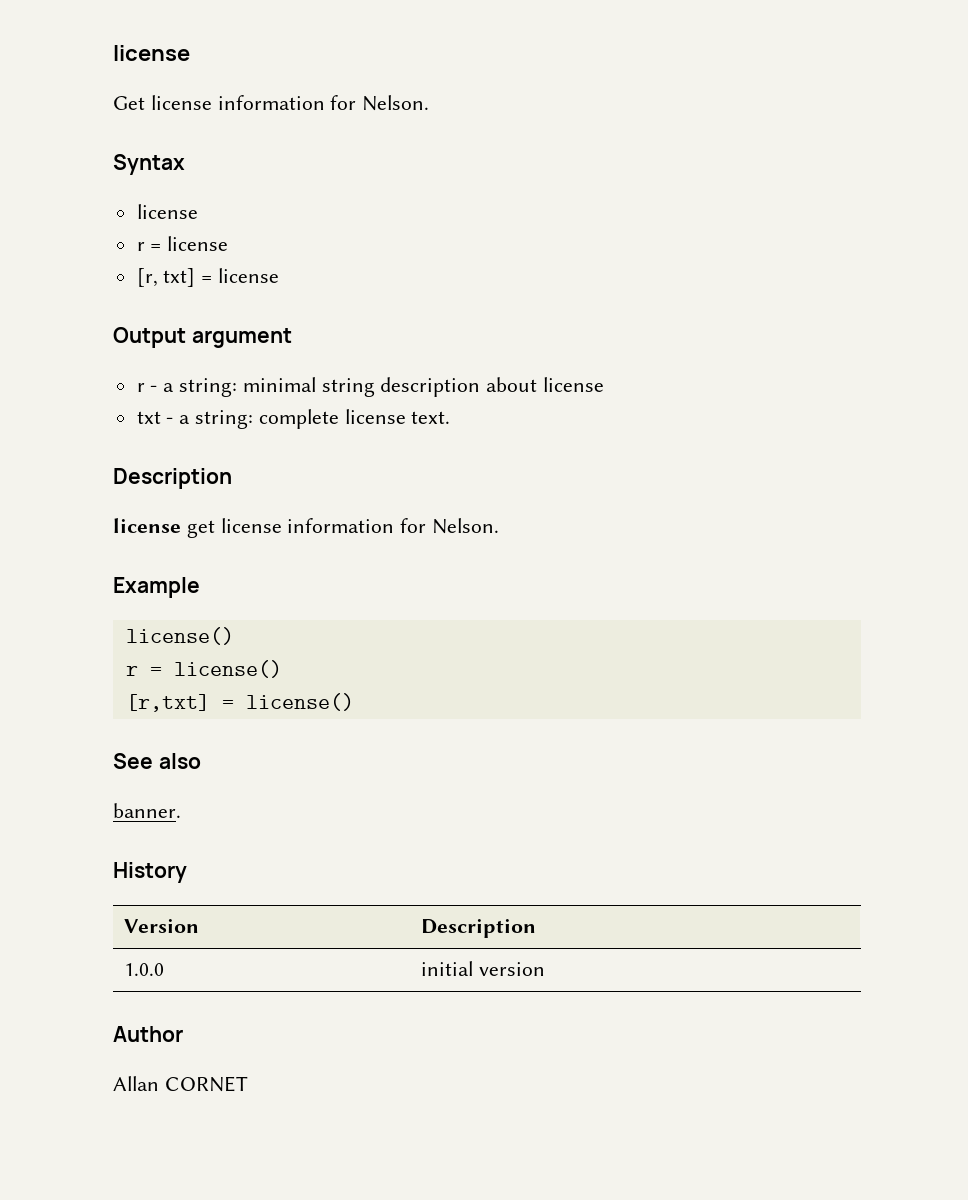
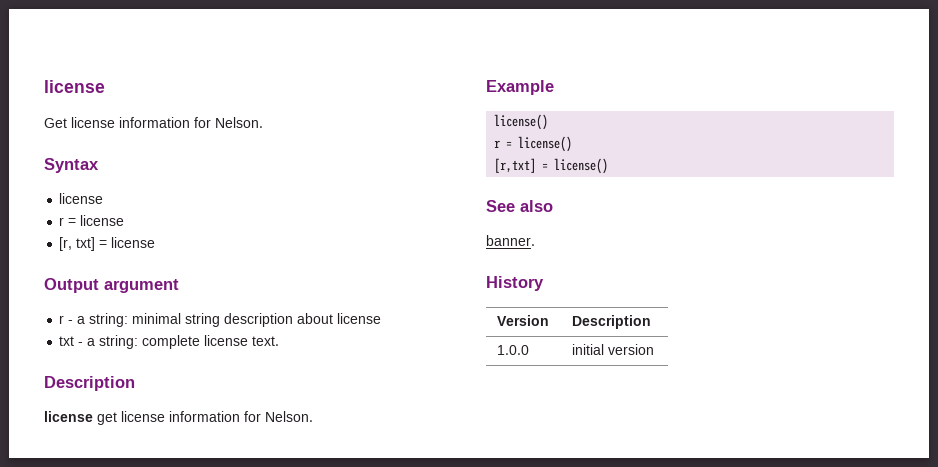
- Author
- Allan CORNET

